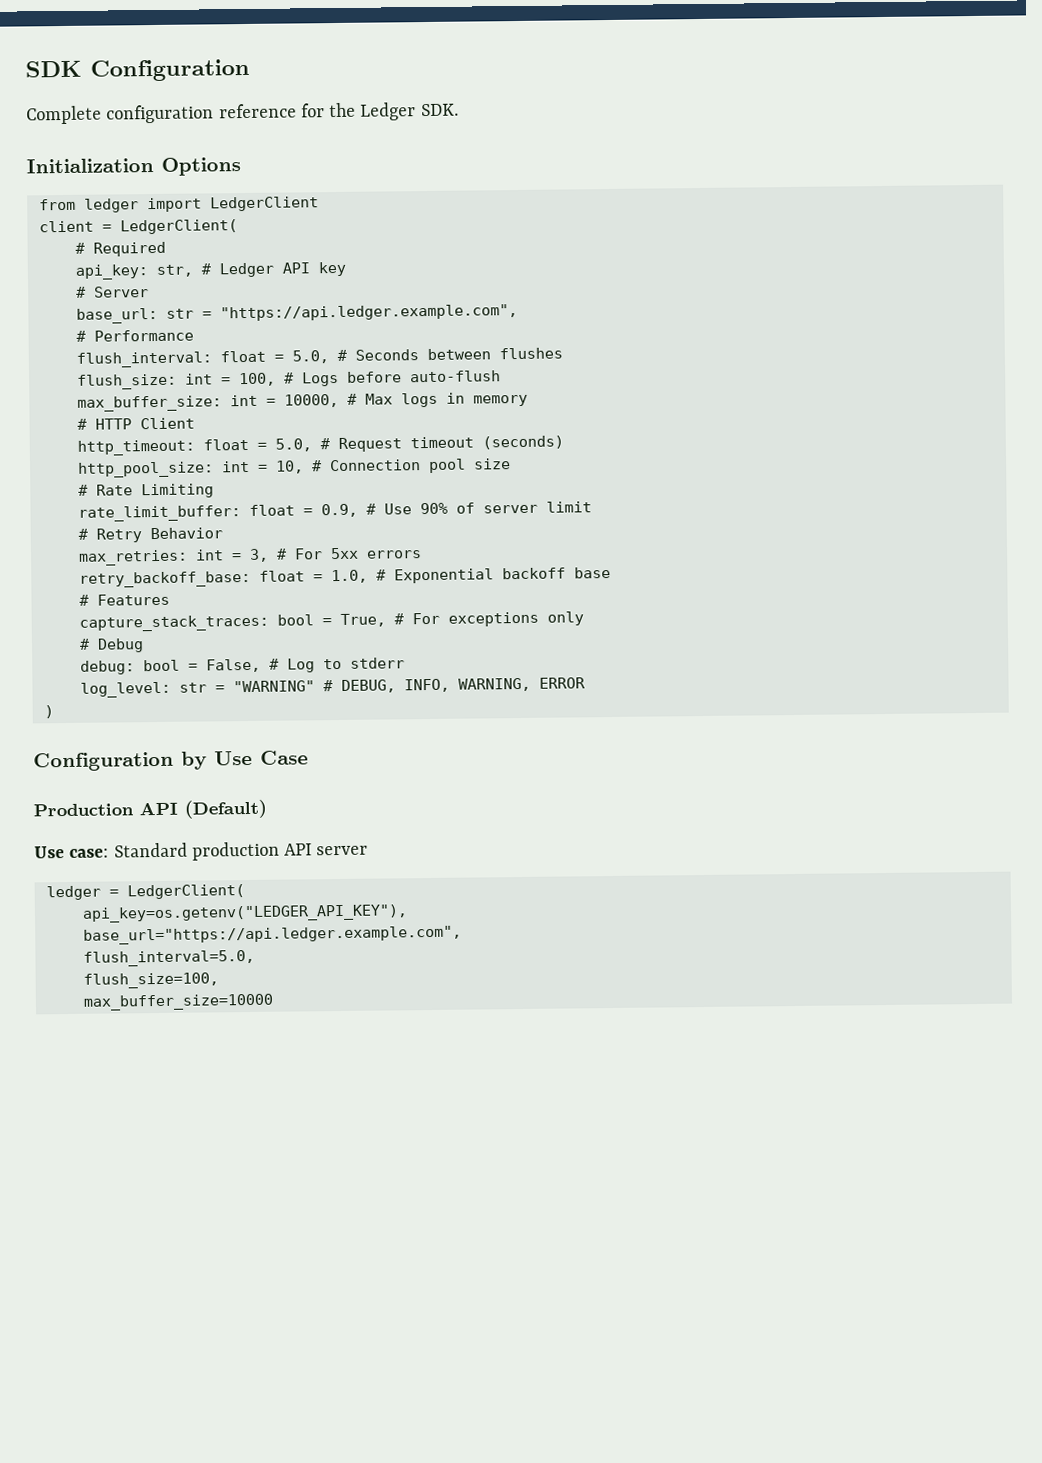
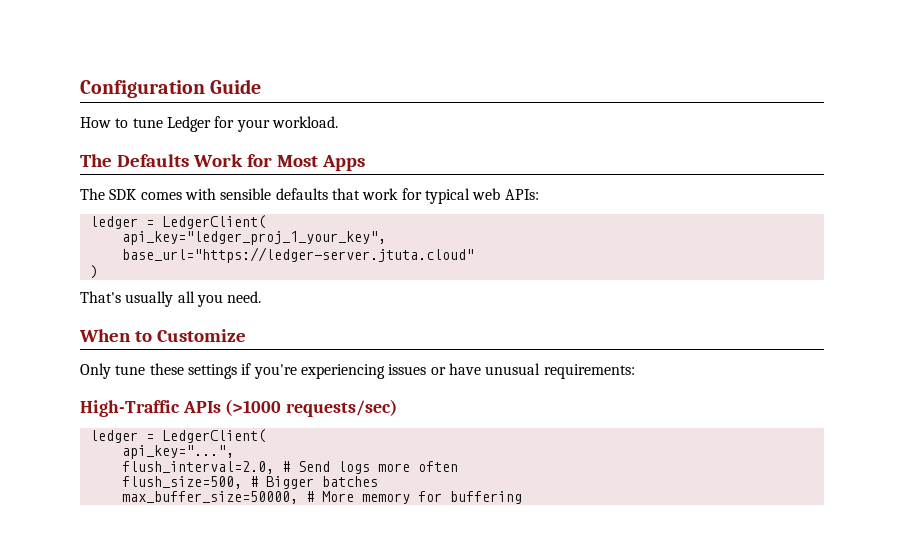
- SDK Configuration
- Complete configuration reference for the Ledger SDK.
- Initialization Options
- from ledger import LedgerClient
- client = LedgerClient(
- # Required
- api_key: str, # Ledger API key
- # Server
- base_url: str = "https://api.ledger.example.com",
- # Performance
- flush_interval: float = 5.0, # Seconds between flushes
- flush_size: int = 100, # Logs before auto-flush
- max_buffer_size: int = 10000, # Max logs in memory
- # HTTP Client
- http_timeout: float = 5.0, # Request timeout (seconds)
- http_pool_size: int = 10, # Connection pool size
- # Rate Limiting
- rate_limit_buffer: float = 0.9, # Use 90% of server limit
- # Retry Behavior
- max_retries: int = 3, # For 5xx errors
- retry_backoff_base: float = 1.0, # Exponential backoff base
- # Features
- capture_stack_traces: bool = True, # For exceptions only
- # Debug
- debug: bool = False, # Log to stderr
- log_level: str = "WARNING" # DEBUG, INFO, WARNING, ERROR
+ Configuration Guide
+ How to tune Ledger for your workload.
+ The Defaults Work for Most Apps
+ The SDK comes with sensible defaults that work for typical web APIs:
+ ledger = LedgerClient(
+ api_key="ledger_proj_1_your_key",
+ base_url="https://ledger-server.jtuta.cloud"
  )
- Configuration by Use Case
- Production API (Default)
- Use case: Standard production API server
+ That's usually all you need.
+ When to Customize
+ Only tune these settings if you're experiencing issues or have unusual requirements:
+ High-Traffic APIs (>1000 requests/sec)
  ledger = LedgerClient(
- api_key=os.getenv("LEDGER_API_KEY"),
- base_url="https://api.ledger.example.com",
- flush_interval=5.0,
- flush_size=100,
- max_buffer_size=10000
+ api_key="...",
+ flush_interval=2.0, # Send logs more often
+ flush_size=500, # Bigger batches
+ max_buffer_size=50000, # More memory for buffering

